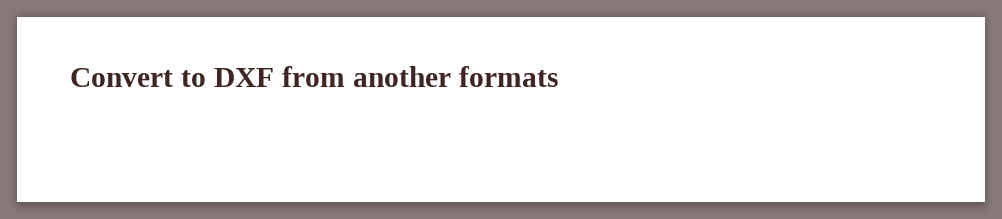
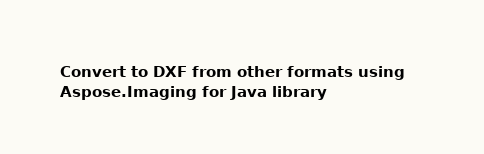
- Convert to DXF from another formats
+ Convert to DXF from other formats using Aspose.Imaging for Java library

